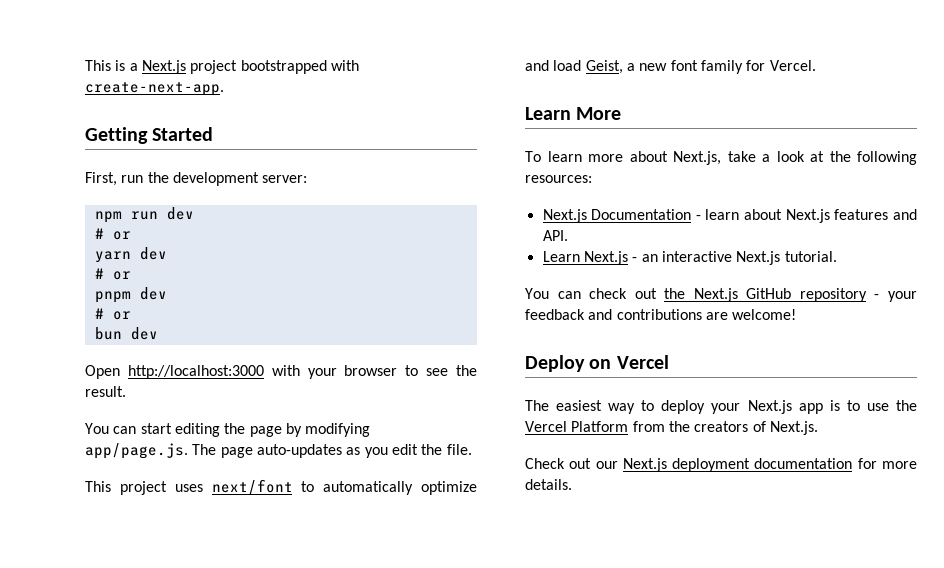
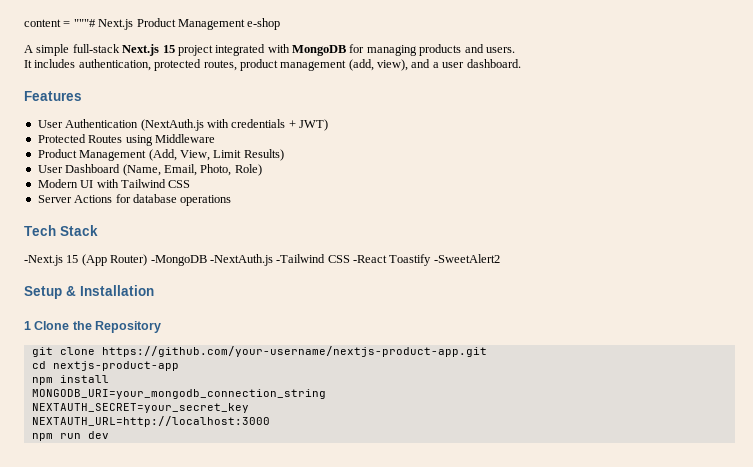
- This is a Next.js project bootstrapped with create-next-app.
- Getting Started
- First, run the development server:
+ content = """# Next.js Product Management e-shop
+ A simple full-stack Next.js 15 project integrated with MongoDB for managing products and users.
+ It includes authentication, protected routes, product management (add, view), and a user dashboard.
+ Features
+ User Authentication (NextAuth.js with credentials + JWT)
+ Protected Routes using Middleware
+ Product Management (Add, View, Limit Results)
+ User Dashboard (Name, Email, Photo, Role)
+ Modern UI with Tailwind CSS
+ Server Actions for database operations
+ Tech Stack
+ -Next.js 15 (App Router) -MongoDB -NextAuth.js -Tailwind CSS -React Toastify -SweetAlert2
+ Setup & Installation
+ 1 Clone the Repository
+ git clone https://github.com/your-username/nextjs-product-app.git
+ cd nextjs-product-app
+ npm install
+ MONGODB_URI=your_mongodb_connection_string
+ NEXTAUTH_SECRET=your_secret_key
+ NEXTAUTH_URL=http://localhost:3000
  npm run dev
- # or
- yarn dev
- # or
- pnpm dev
- # or
- bun dev
- Open http://localhost:3000 with your browser to see the result.
- You can start editing the page by modifying app/page.js. The page auto-updates as you edit the file.
- This project uses next/font to automatically optimize and load Geist, a new font family for Vercel.
- Learn More
- To learn more about Next.js, take a look at the following resources:
- Next.js Documentation - learn about Next.js features and API.
- Learn Next.js - an interactive Next.js tutorial.
- You can check out the Next.js GitHub repository - your feedback and contributions are welcome!
- Deploy on Vercel
- The easiest way to deploy your Next.js app is to use the Vercel Platform from the creators of Next.js.
- Check out our Next.js deployment documentation for more details.

